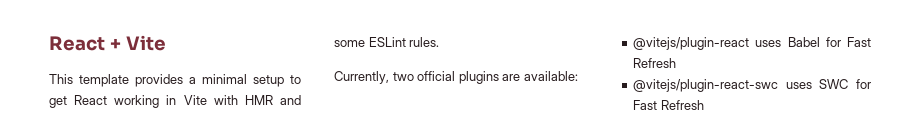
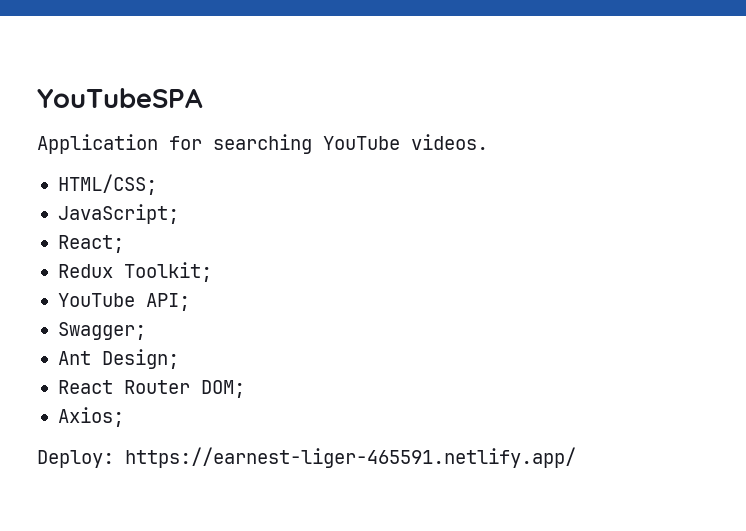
- React + Vite
- This template provides a minimal setup to get React working in Vite with HMR and some ESLint rules.
- Currently, two official plugins are available:
- @vitejs/plugin-react uses Babel for Fast Refresh
- @vitejs/plugin-react-swc uses SWC for Fast Refresh
+ YouTubeSPA
+ Application for searching YouTube videos.
+ HTML/CSS;
+ JavaScript;
+ React;
+ Redux Toolkit;
+ YouTube API;
+ Swagger;
+ Ant Design;
+ React Router DOM;
+ Axios;
+ Deploy: https://earnest-liger-465591.netlify.app/

